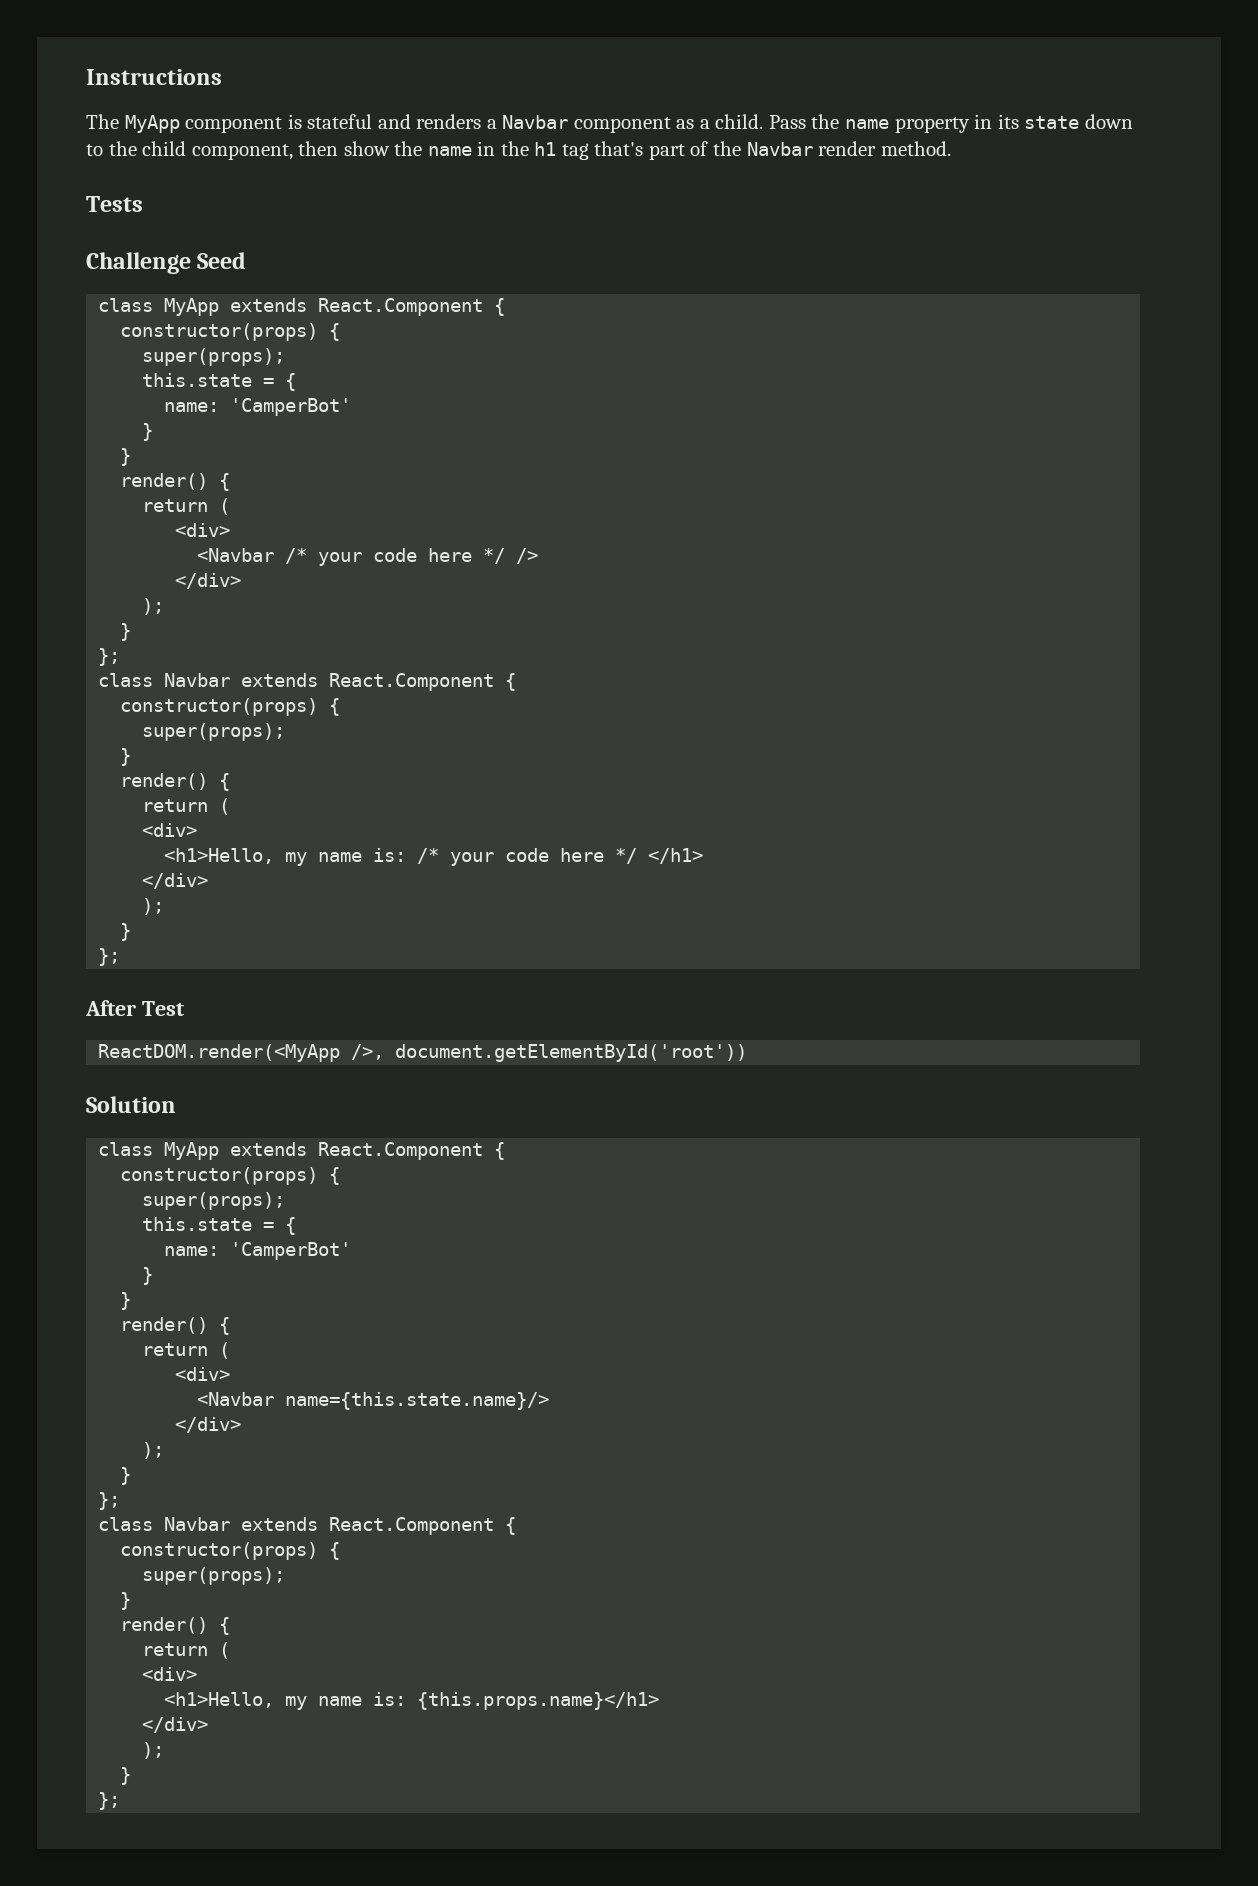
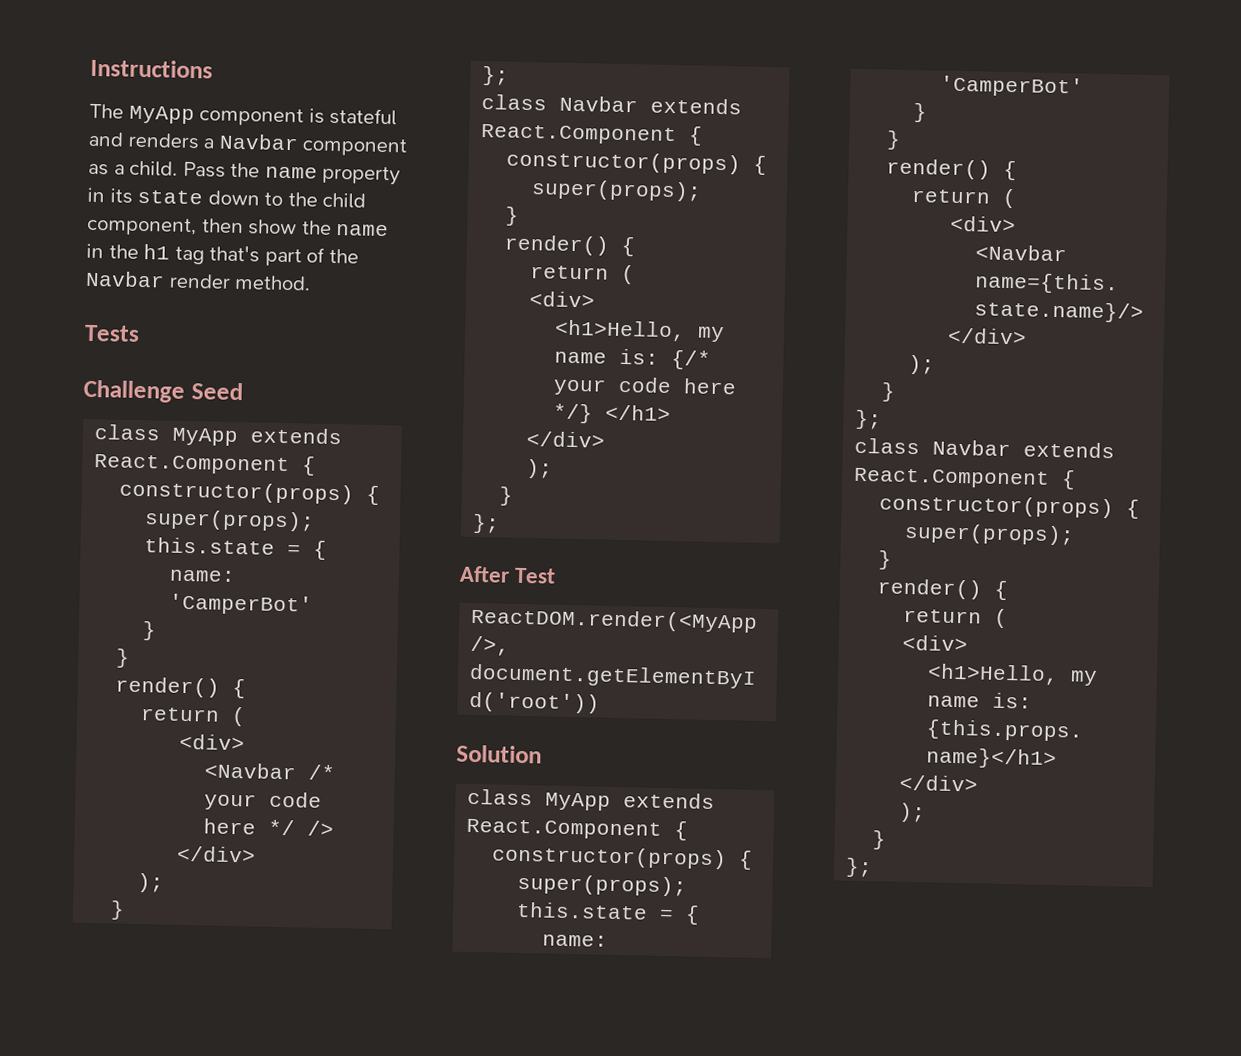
- <h1>Hello, my name is: /* your code here */ </h1>
+ <h1>Hello, my name is: {/* your code here */} </h1>

